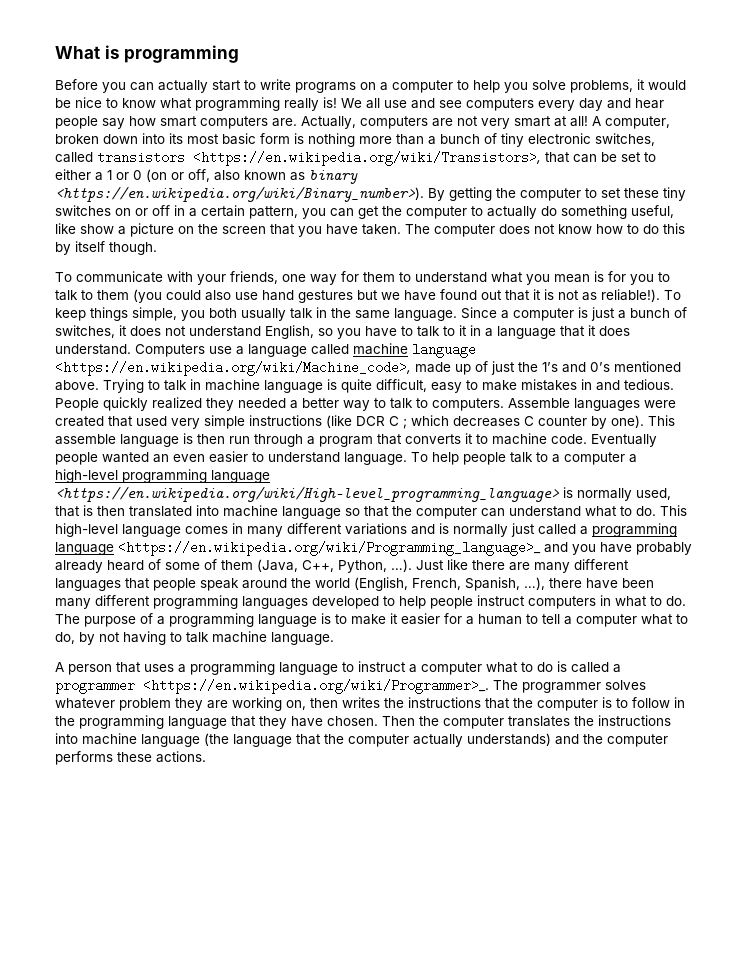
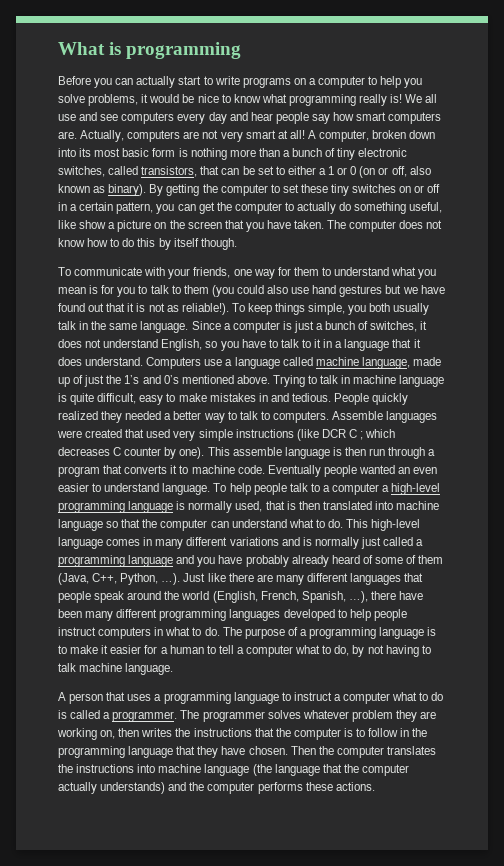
- A computer, broken down into its most basic form is nothing more than a bunch of tiny electronic switches, called transistors <https://en.wikipedia.org/wiki/Transistors>, that can be set to either a 1 or 0 (on or off, also known as binary <https://en.wikipedia.org/wiki/Binary_number>). By getting the computer to set these tiny switches on or off in a certain pattern, you can get the computer to actually do something useful, like show a picture on the screen that you have taken.
+ A computer, broken down into its most basic form is nothing more than a bunch of tiny electronic switches, called transistors, that can be set to either a 1 or 0 (on or off, also known as binary). By getting the computer to set these tiny switches on or off in a certain pattern, you can get the computer to actually do something useful, like show a picture on the screen that you have taken.
- Computers use a language called machine language <https://en.wikipedia.org/wiki/Machine_code>, made up of just the 1’s and 0’s mentioned above.
+ Computers use a language called machine language, made up of just the 1’s and 0’s mentioned above.
- To help people talk to a computer a high-level programming language <https://en.wikipedia.org/wiki/High-level_programming_language> is normally used, that is then translated into machine language so that the computer can understand what to do.
+ To help people talk to a computer a high-level programming language is normally used, that is then translated into machine language so that the computer can understand what to do.
- This high-level language comes in many different variations and is normally just called a programming language <https://en.wikipedia.org/wiki/Programming_language>_ and you have probably already heard of some of them (Java, C++, Python, …).
+ This high-level language comes in many different variations and is normally just called a programming language and you have probably already heard of some of them (Java, C++, Python, …).
- A person that uses a programming language to instruct a computer what to do is called a programmer <https://en.wikipedia.org/wiki/Programmer>_. The programmer solves whatever problem they are working on, then writes the instructions that the computer is to follow in the programming language that they have chosen.
+ A person that uses a programming language to instruct a computer what to do is called a programmer. The programmer solves whatever problem they are working on, then writes the instructions that the computer is to follow in the programming language that they have chosen.

